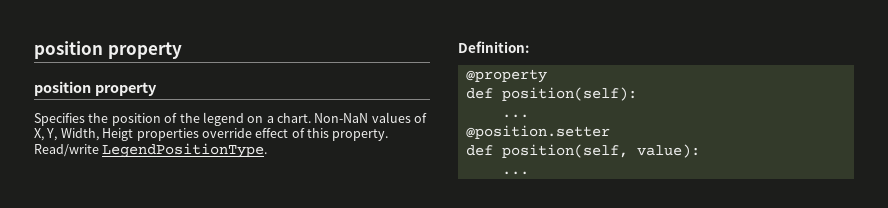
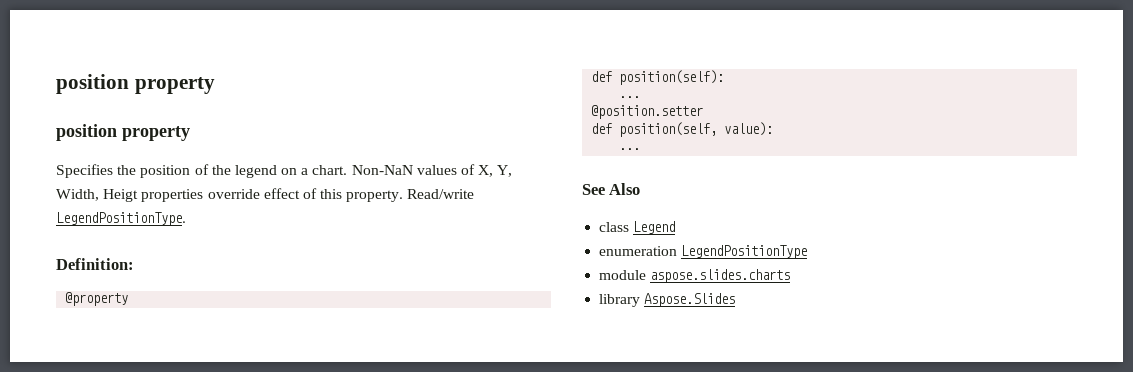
+ See Also
+ class Legend
+ enumeration LegendPositionType
+ module aspose.slides.charts
+ library Aspose.Slides

